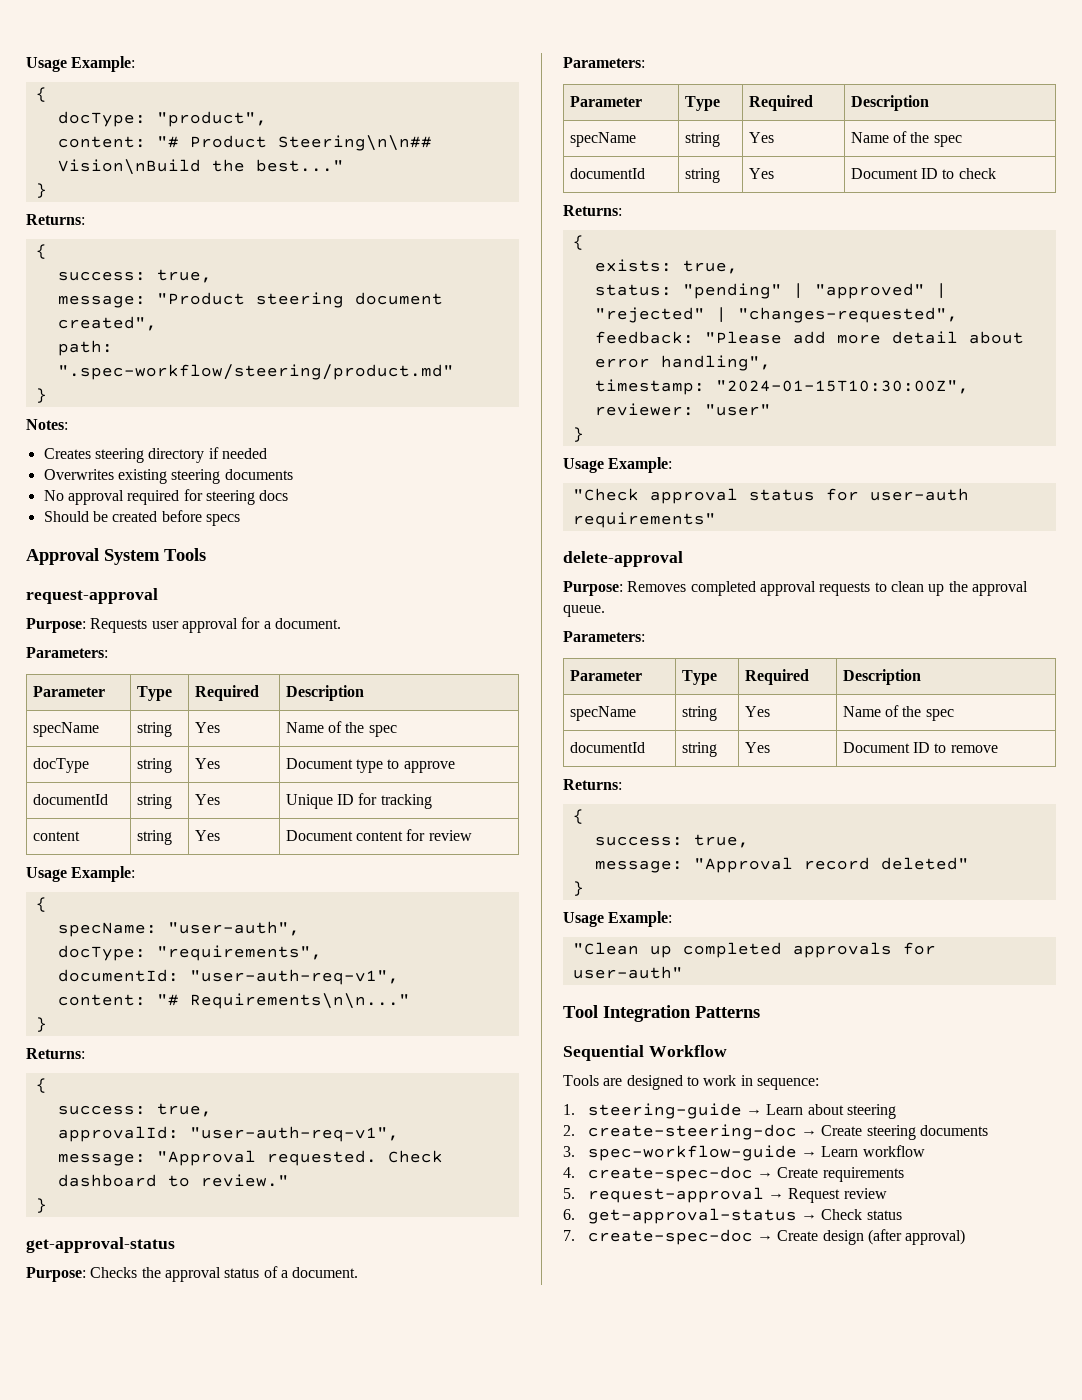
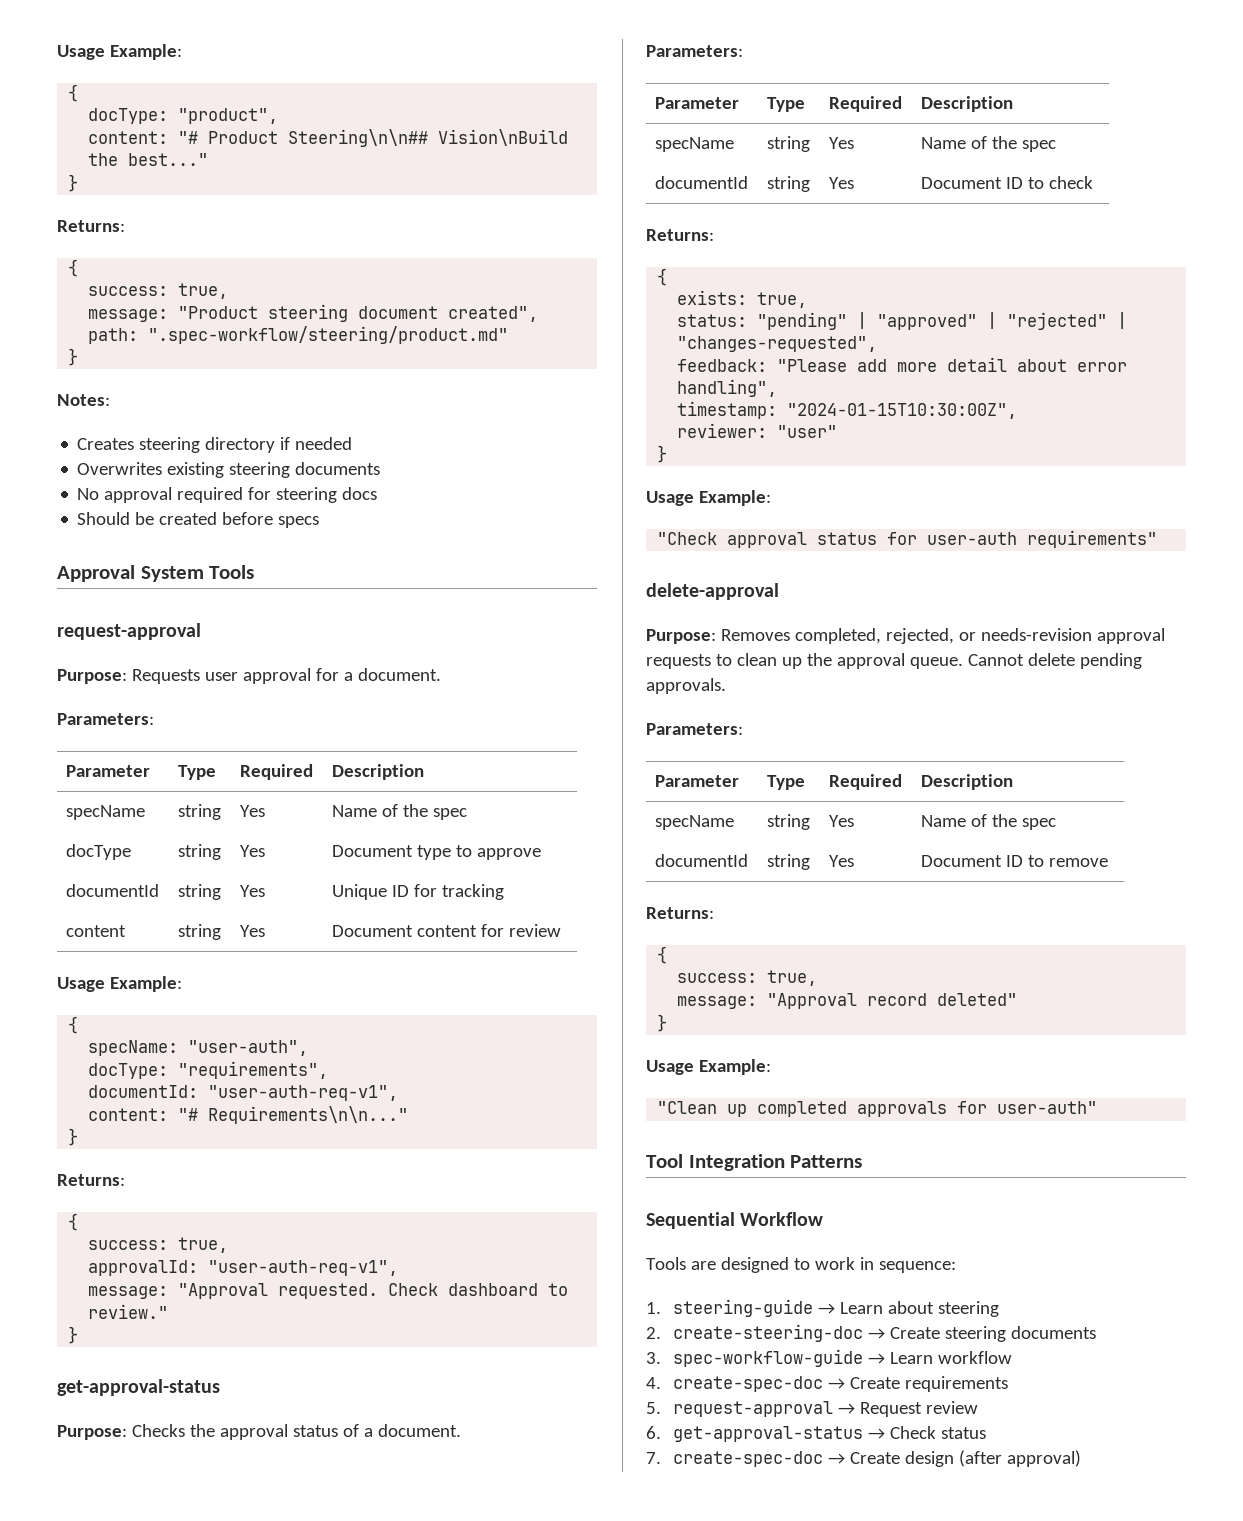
- Purpose: Removes completed approval requests to clean up the approval queue.
+ Purpose: Removes completed, rejected, or needs-revision approval requests to clean up the approval queue. Cannot delete pending approvals.

